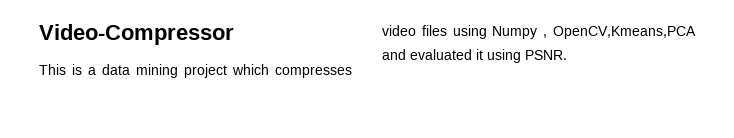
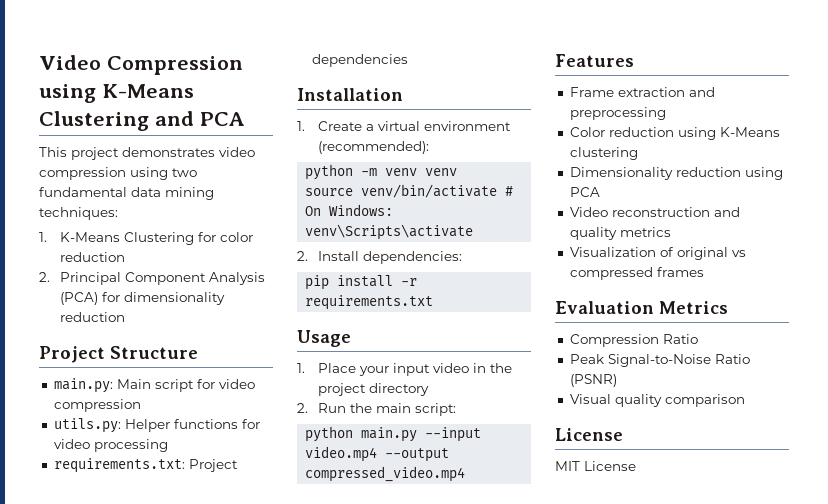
- Video-Compressor
- This is a data mining project which compresses video files using Numpy , OpenCV,Kmeans,PCA and evaluated it using PSNR.
+ Video Compression using K-Means Clustering and PCA
+ This project demonstrates video compression using two fundamental data mining techniques:
+ 1. K-Means Clustering for color reduction
+ 2. Principal Component Analysis (PCA) for dimensionality reduction
+ Project Structure
+ main.py: Main script for video compression
+ utils.py: Helper functions for video processing
+ requirements.txt: Project dependencies
+ Installation
+ 1. Create a virtual environment (recommended):
+ python -m venv venv
+ source venv/bin/activate # On Windows: venv\Scripts\activate
+ 2. Install dependencies:
+ pip install -r requirements.txt
+ Usage
+ 1. Place your input video in the project directory
+ 2. Run the main script:
+ python main.py --input video.mp4 --output compressed_video.mp4
+ Features
+ Frame extraction and preprocessing
+ Color reduction using K-Means clustering
+ Dimensionality reduction using PCA
+ Video reconstruction and quality metrics
+ Visualization of original vs compressed frames
+ Evaluation Metrics
+ Compression Ratio
+ Peak Signal-to-Noise Ratio (PSNR)
+ Visual quality comparison
+ License
+ MIT License

